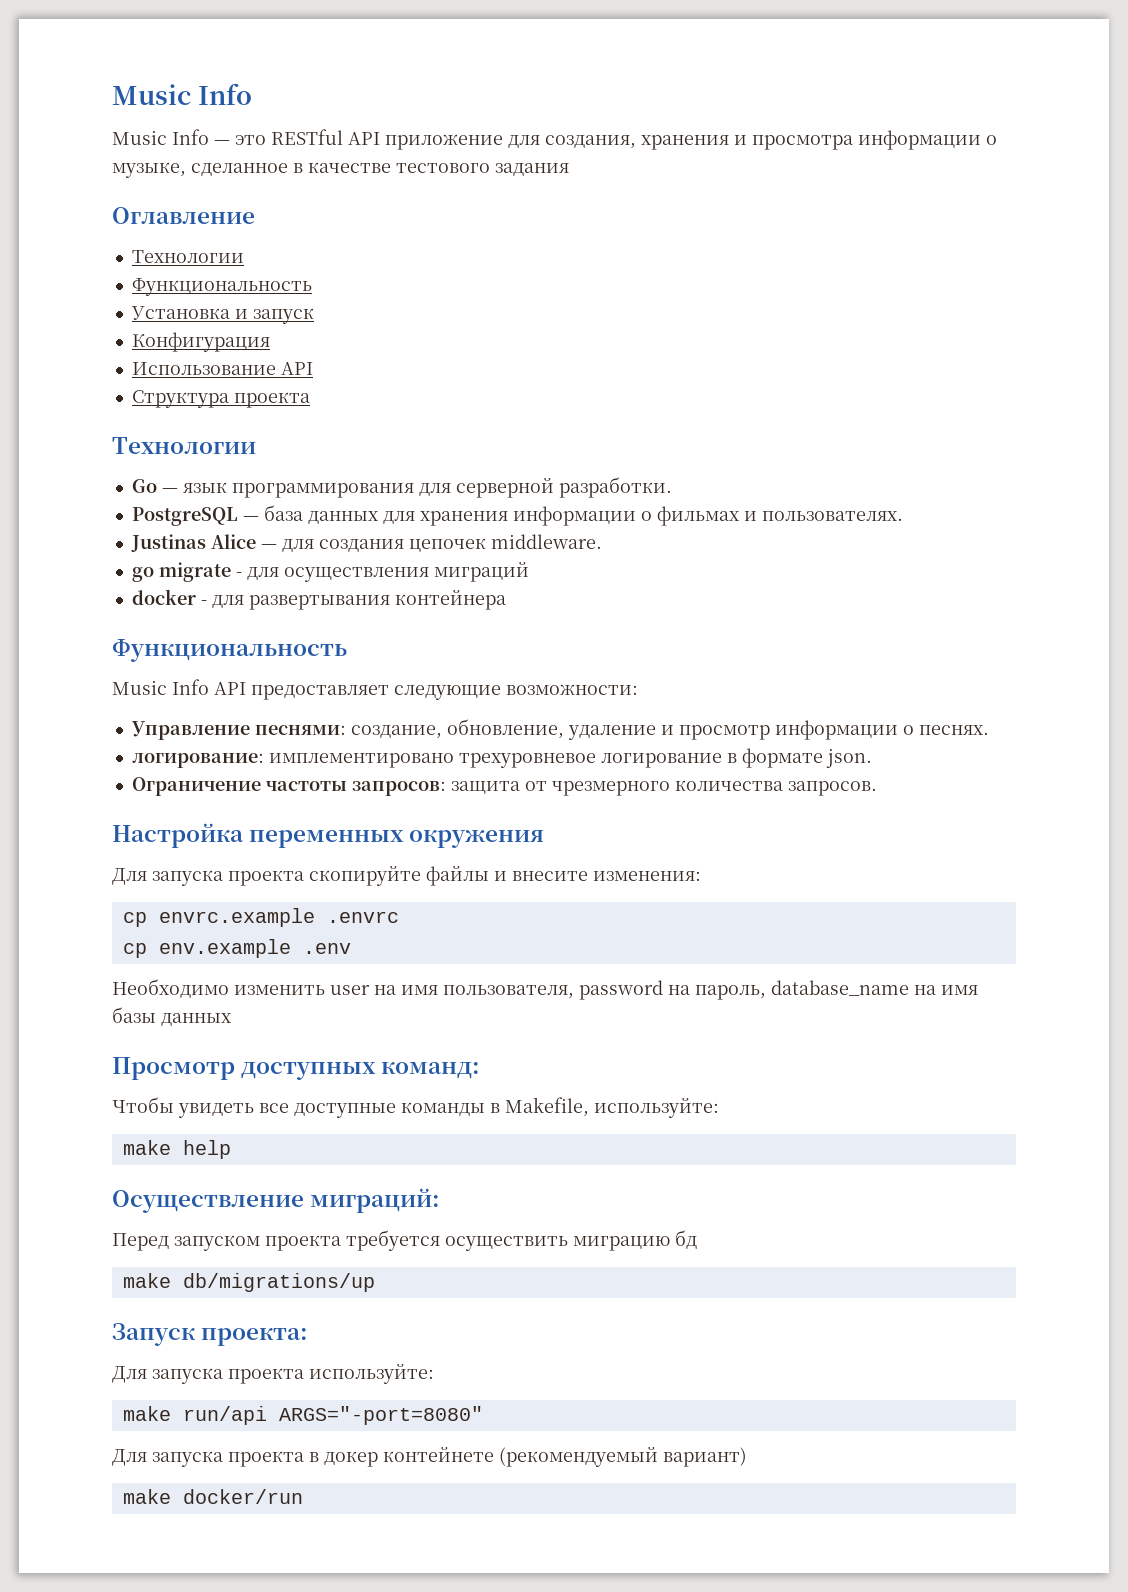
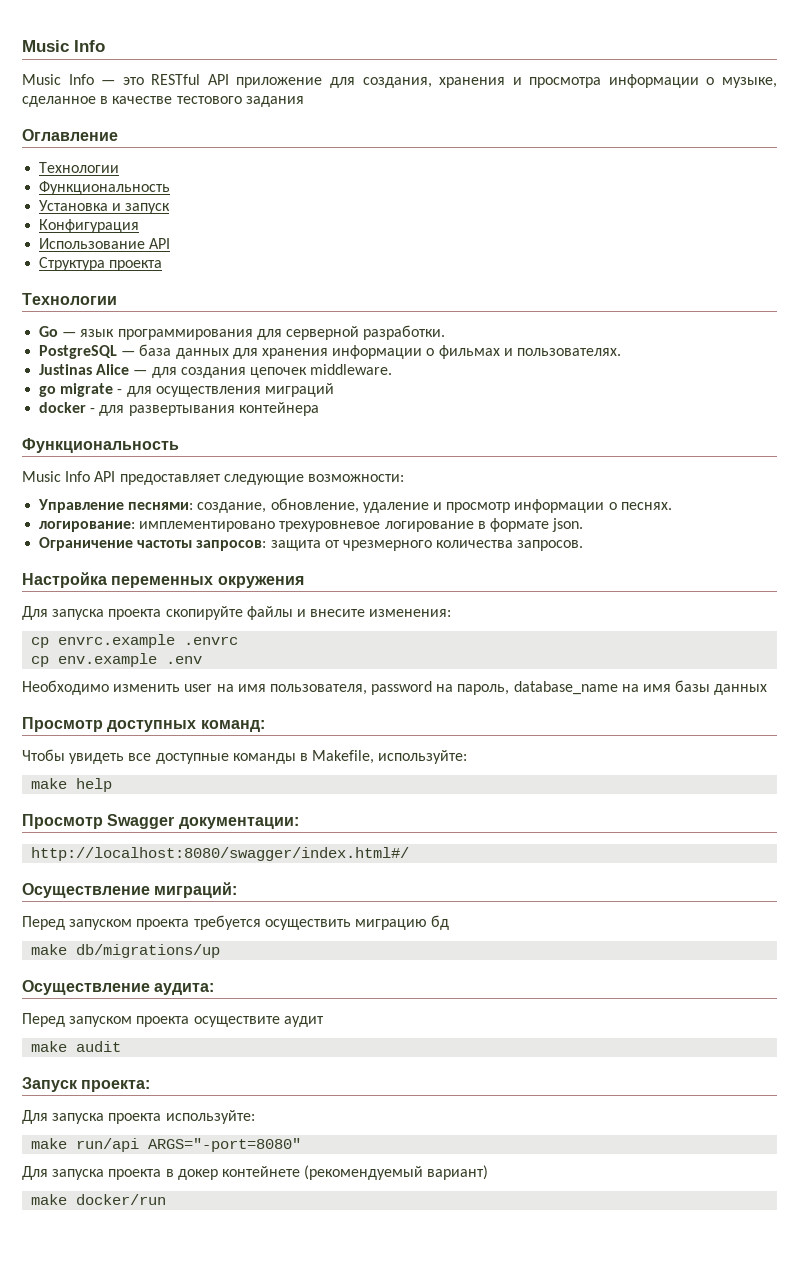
+ Просмотр Swagger документации:
+ http://localhost:8080/swagger/index.html#/
+ Осуществление аудита:
+ Перед запуском проекта осуществите аудит
+ make audit

